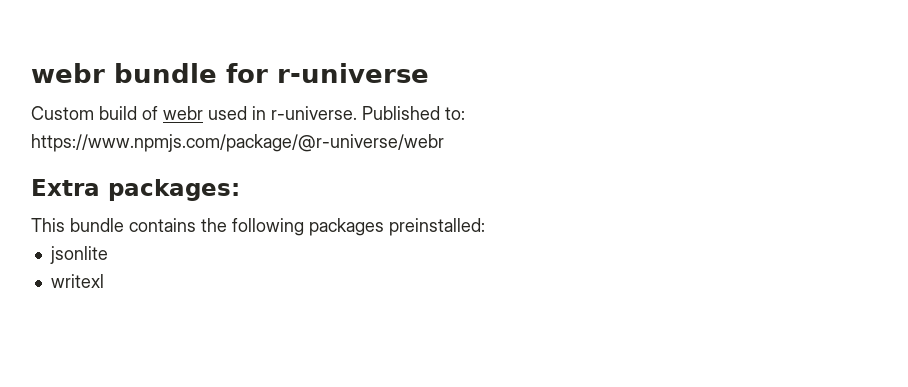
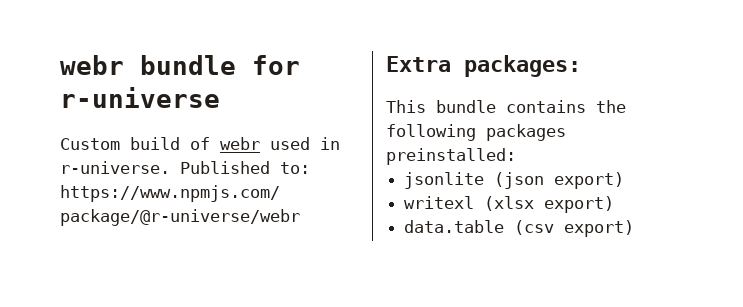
- jsonlite
+ jsonlite (json export)
- writexl
+ writexl (xlsx export)
+ data.table (csv export)

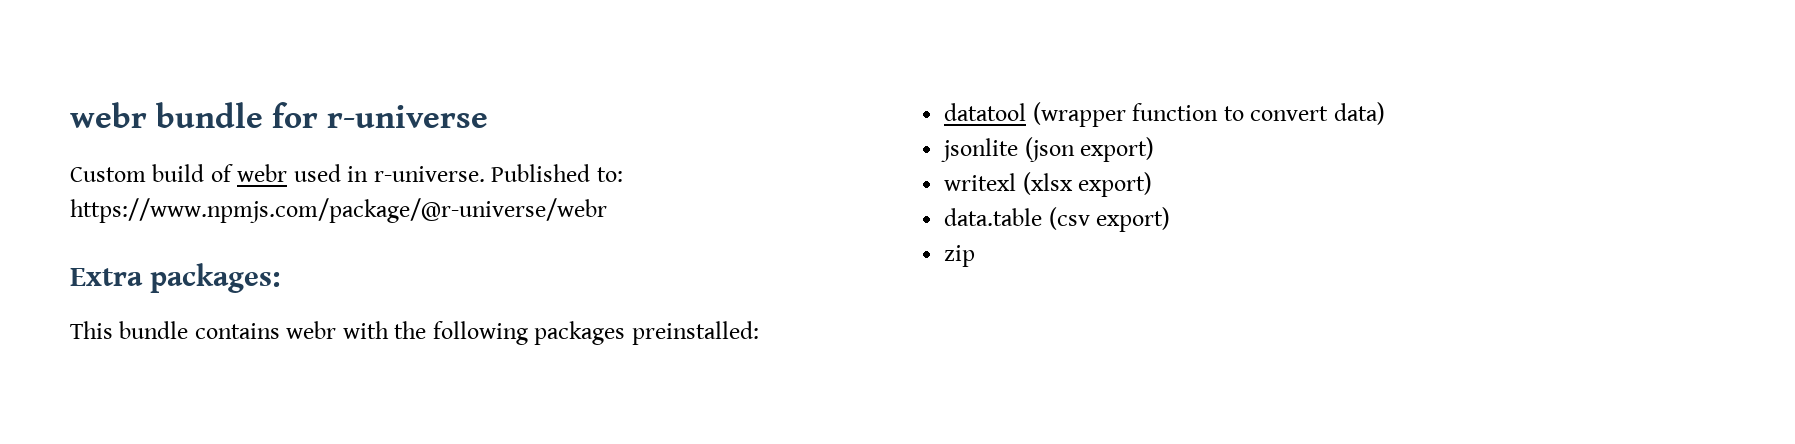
- This bundle contains the following packages preinstalled:
+ This bundle contains webr with the following packages preinstalled:
+ datatool (wrapper function to convert data)
+ zip

